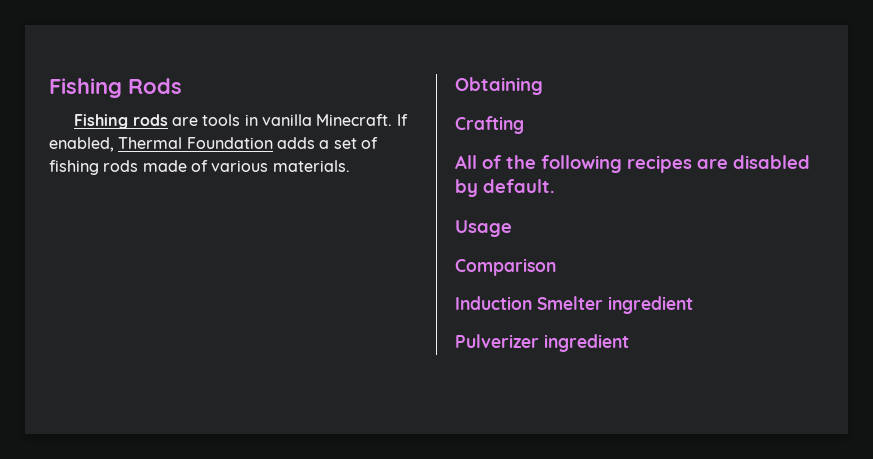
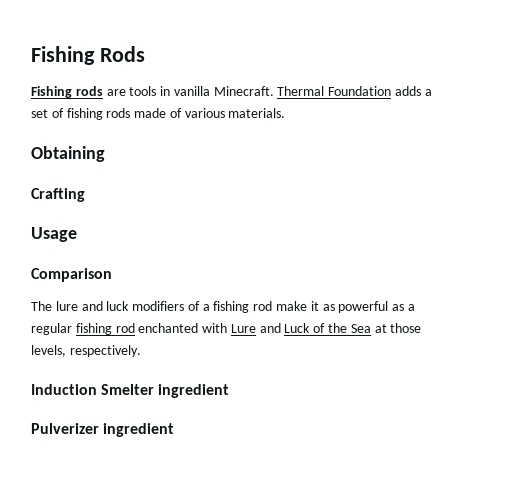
- If enabled, Thermal Foundation adds a set of fishing rods made of various materials.
+ Thermal Foundation adds a set of fishing rods made of various materials.
- All of the following recipes are disabled by default.
  Usage
  Comparison
+ The lure and luck modifiers of a fishing rod make it as powerful as a regular fishing rod enchanted with Lure and Luck of the Sea at those levels, respectively.

